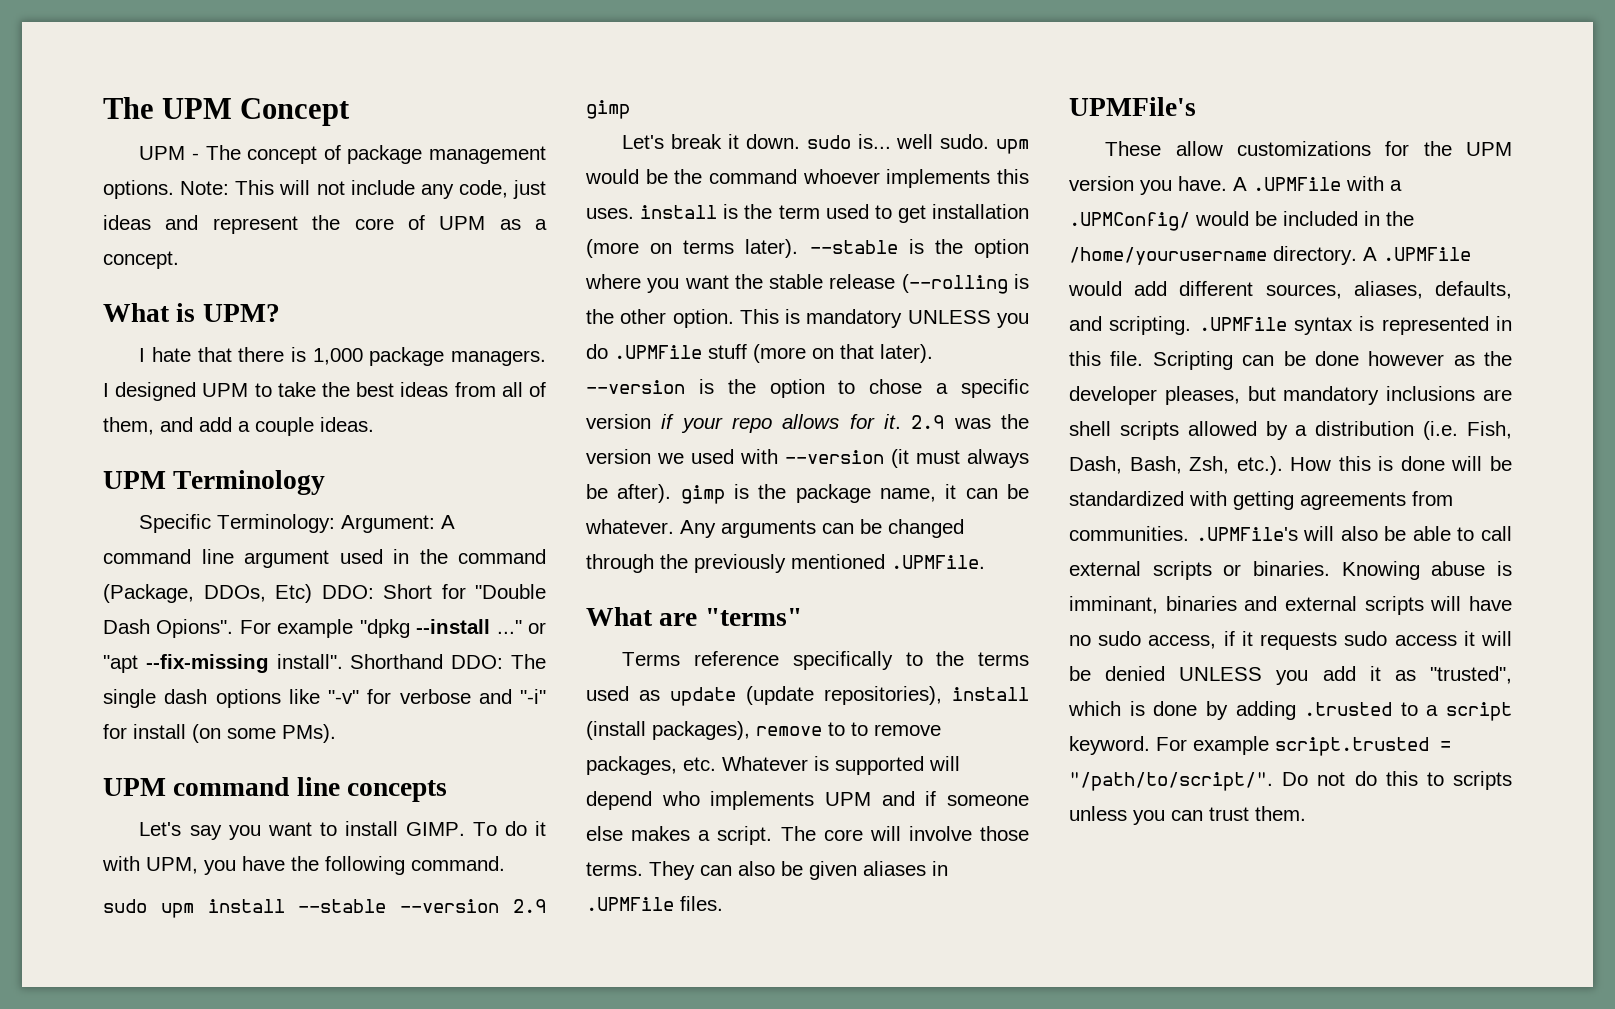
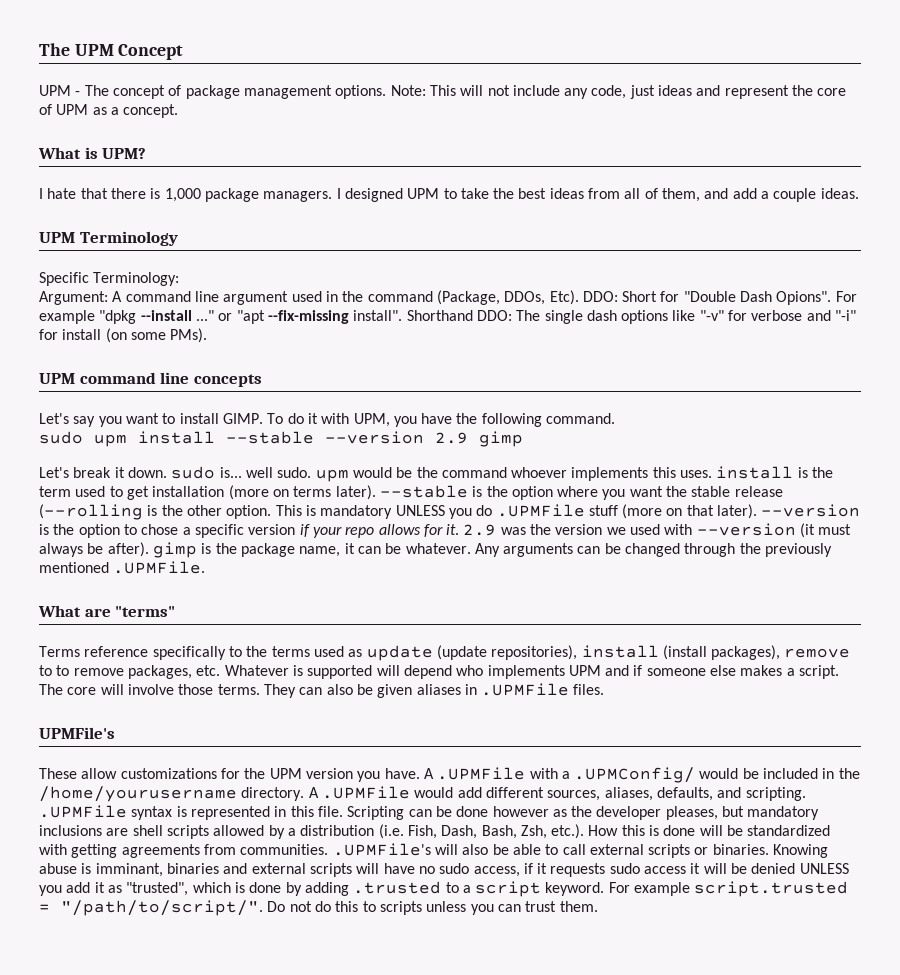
- Specific Terminology: Argument: A command line argument used in the command (Package, DDOs, Etc) DDO: Short for "Double Dash Opions".
+ Specific Terminology:
+ Argument: A command line argument used in the command (Package, DDOs, Etc). DDO: Short for "Double Dash Opions".

